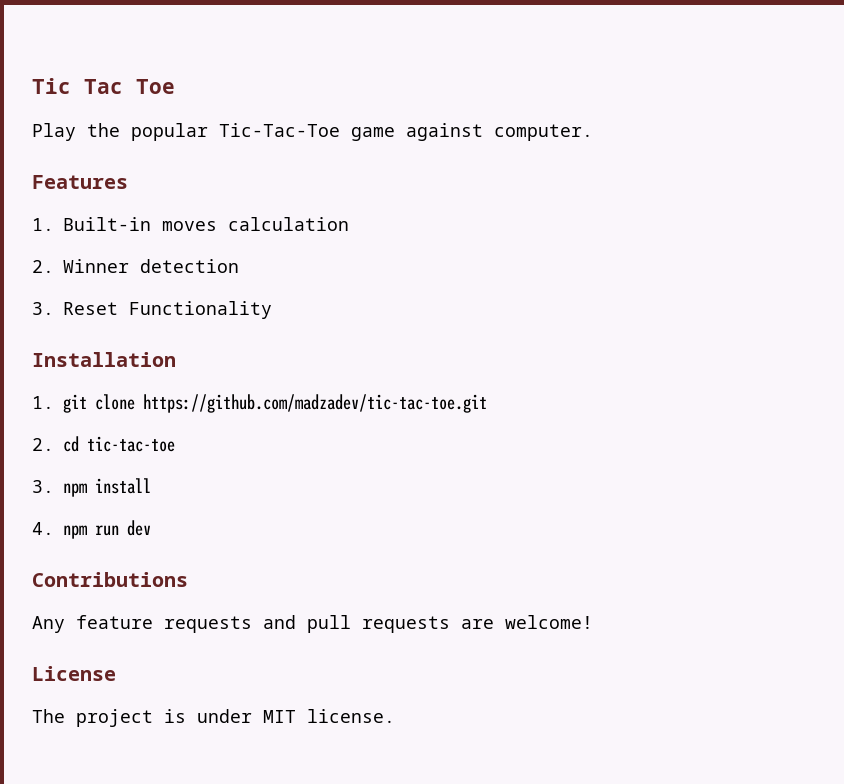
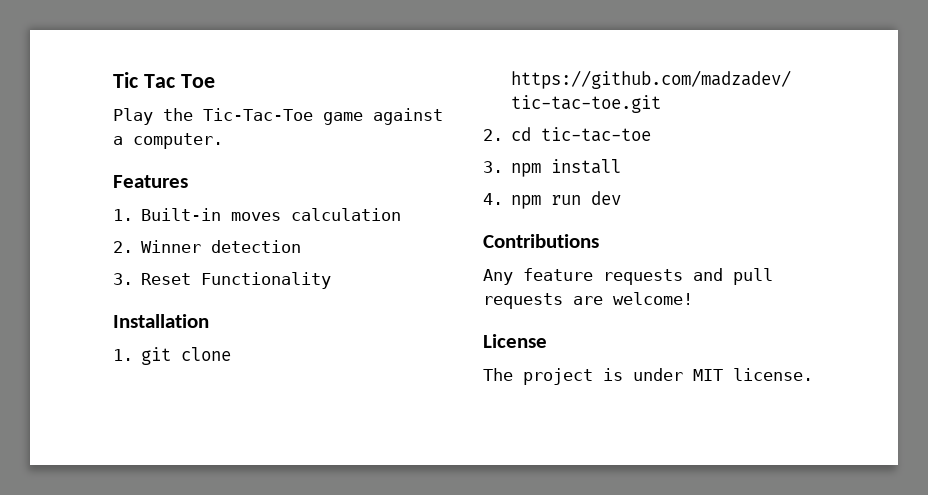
- Play the popular Tic-Tac-Toe game against computer.
+ Play the Tic-Tac-Toe game against a computer.

